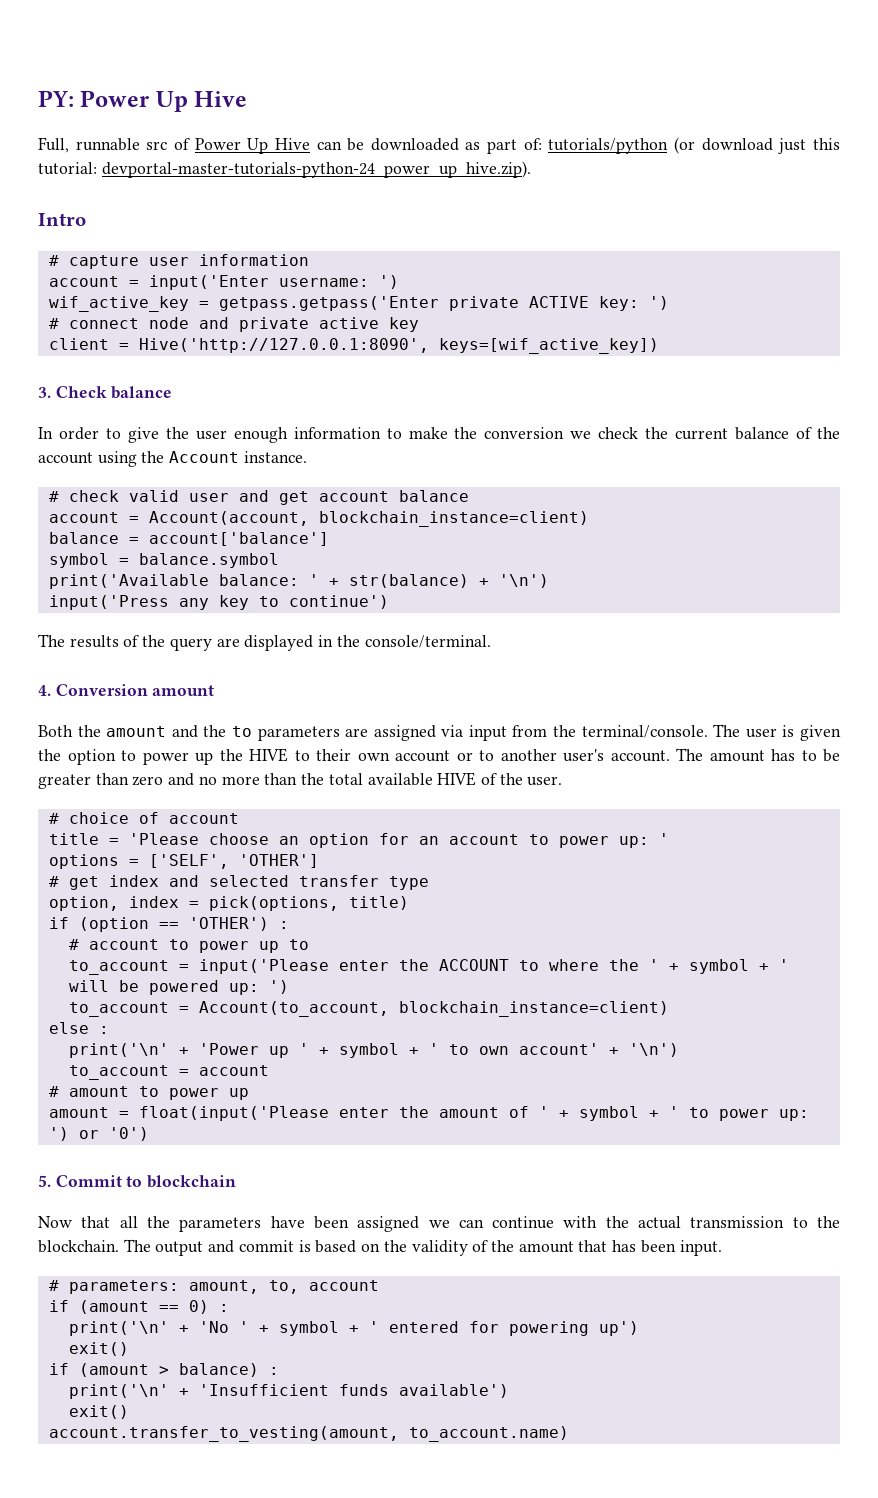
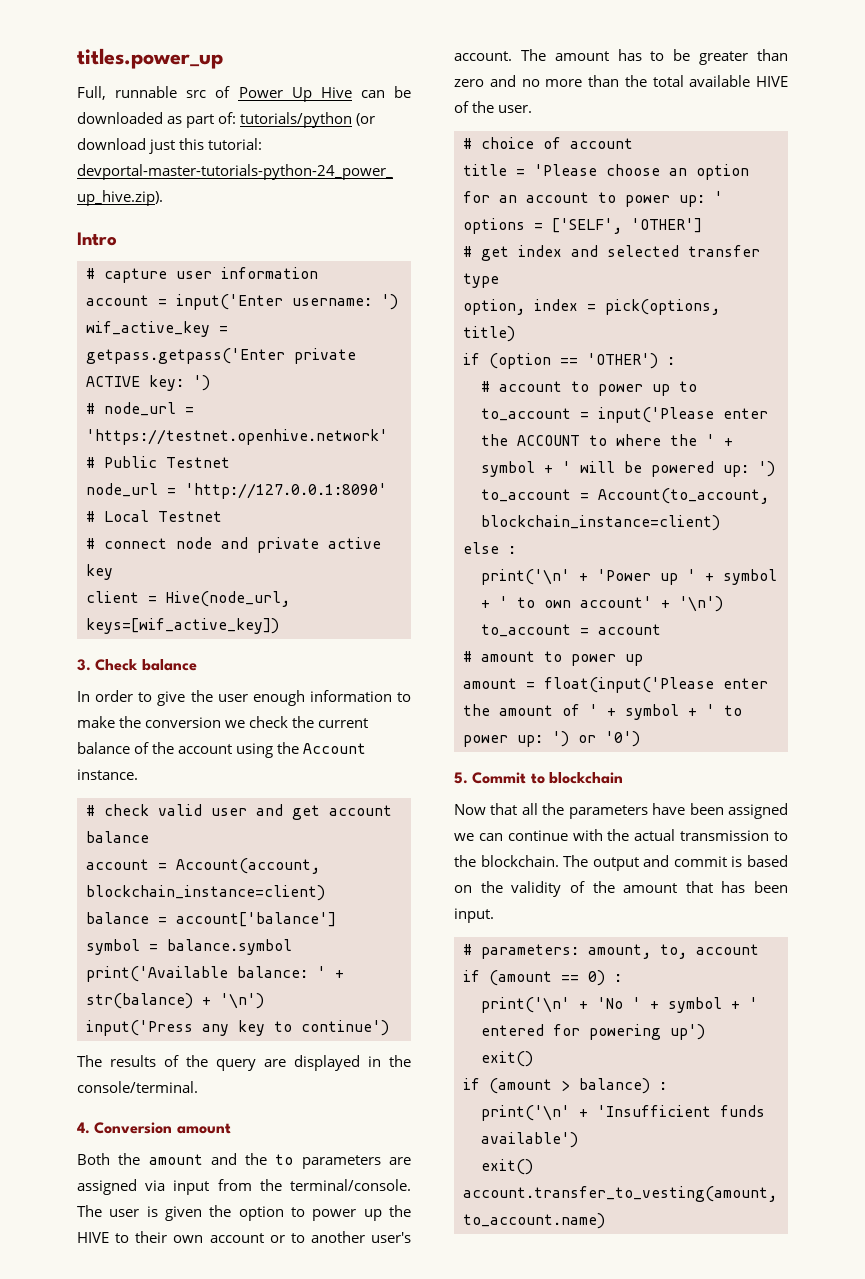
- PY: Power Up Hive
+ titles.power_up
+ # node_url = 'https://testnet.openhive.network' # Public Testnet
+ node_url = 'http://127.0.0.1:8090' # Local Testnet
- client = Hive('http://127.0.0.1:8090', keys=[wif_active_key])
+ client = Hive(node_url, keys=[wif_active_key])

